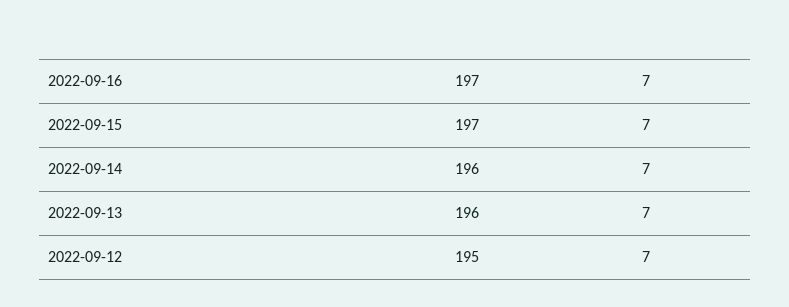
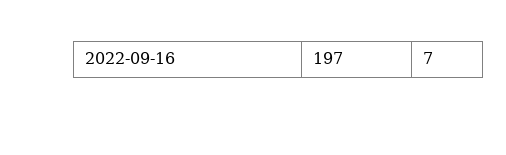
- 2022-09-15 | 197 | 7
- 2022-09-14 | 196 | 7
- 2022-09-13 | 196 | 7
- 2022-09-12 | 195 | 7

